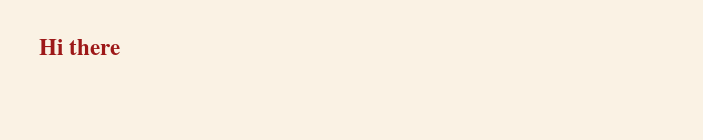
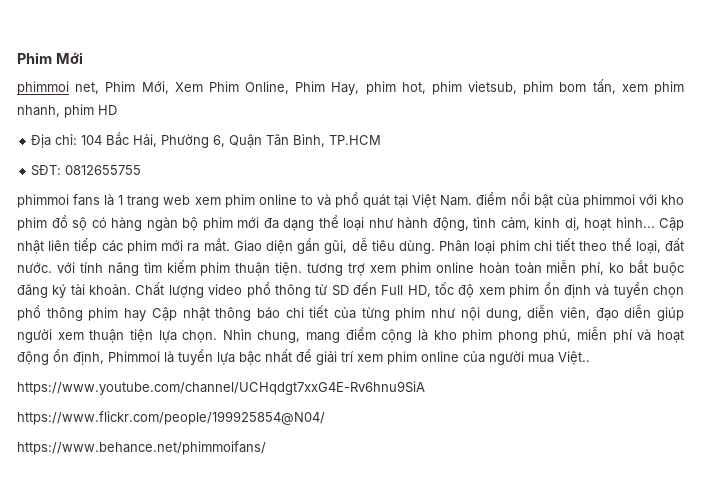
- Hi there
+ Phim Mới
+ phimmoi net, Phim Mới, Xem Phim Online, Phim Hay, phim hot, phim vietsub, phim bom tấn, xem phim nhanh, phim HD
+ Địa chỉ: 104 Bắc Hải, Phường 6, Quận Tân Bình, TP.HCM
+ SĐT: 0812655755
+ phimmoi fans là 1 trang web xem phim online to và phổ quát tại Việt Nam. điểm nổi bật của phimmoi với kho phim đồ sộ có hàng ngàn bộ phim mới đa dạng thể loại như hành động, tình cảm, kinh dị, hoạt hình... Cập nhật liên tiếp các phim mới ra mắt. Giao diện gần gũi, dễ tiêu dùng. Phân loại phim chi tiết theo thể loại, đất nước. với tính năng tìm kiếm phim thuận tiện. tương trợ xem phim online hoàn toàn miễn phí, ko bắt buộc đăng ký tài khoản. Chất lượng video phổ thông từ SD đến Full HD, tốc độ xem phim ổn định và tuyển chọn phổ thông phim hay Cập nhật thông báo chi tiết của từng phim như nội dung, diễn viên, đạo diễn giúp người xem thuận tiện lựa chọn. Nhìn chung, mang điểm cộng là kho phim phong phú, miễn phí và hoạt động ổn định, Phimmoi là tuyển lựa bậc nhất để giải trí xem phim online của người mua Việt..
+ https://www.youtube.com/channel/UCHqdgt7xxG4E-Rv6hnu9SiA
+ https://www.flickr.com/people/199925854@N04/
+ https://www.behance.net/phimmoifans/

